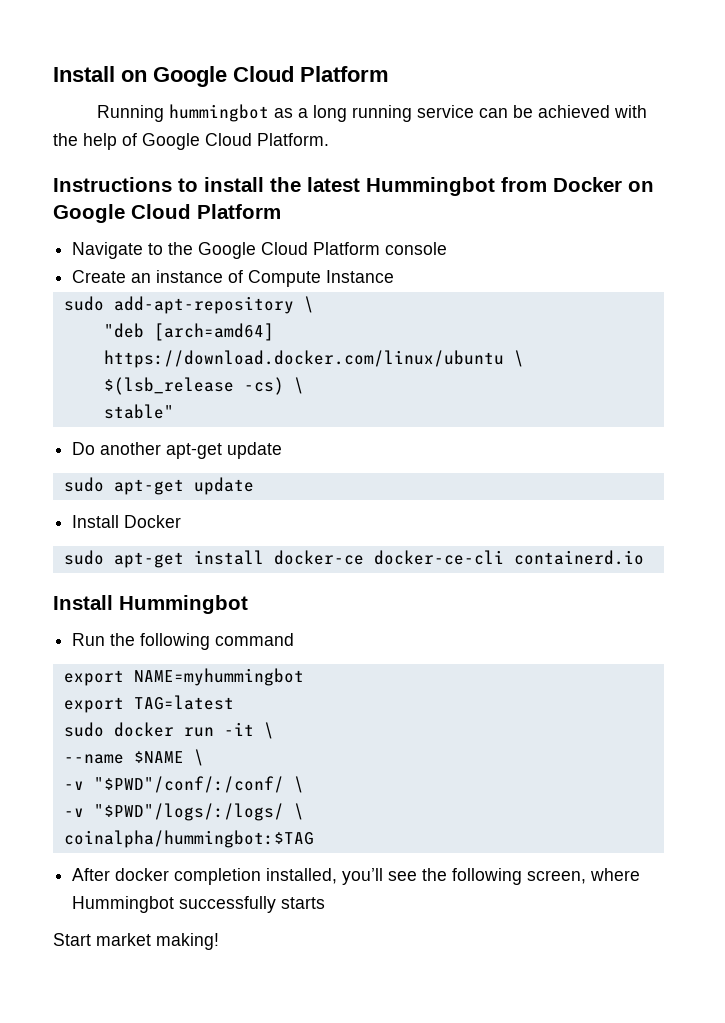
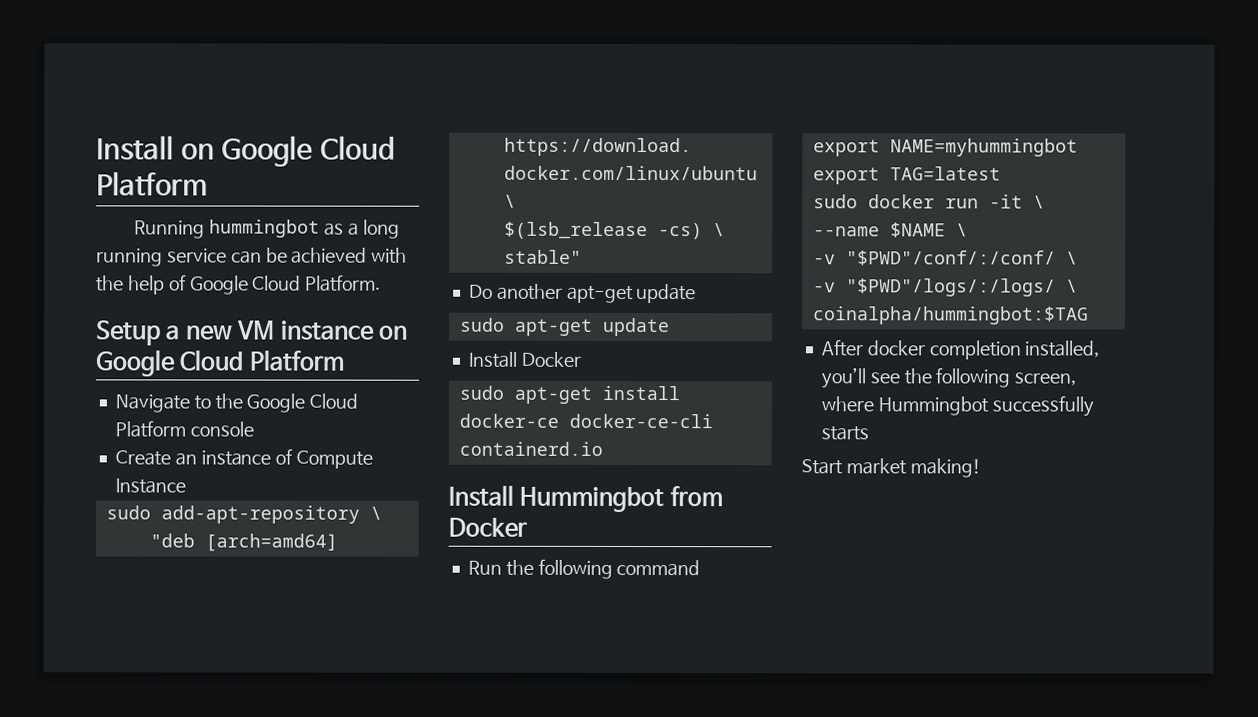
- Instructions to install the latest Hummingbot from Docker on Google Cloud Platform
+ Setup a new VM instance on Google Cloud Platform
- Install Hummingbot
+ Install Hummingbot from Docker

